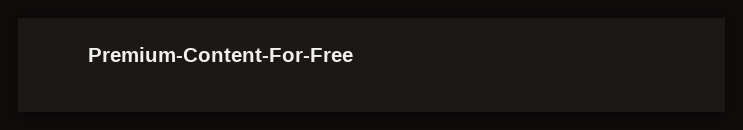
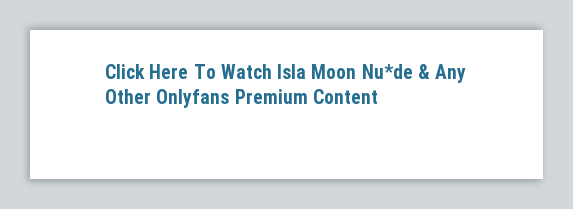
- Premium-Content-For-Free
+ Click Here To Watch Isla Moon Nu*de & Any Other Onlyfans Premium Content

